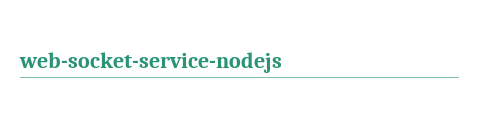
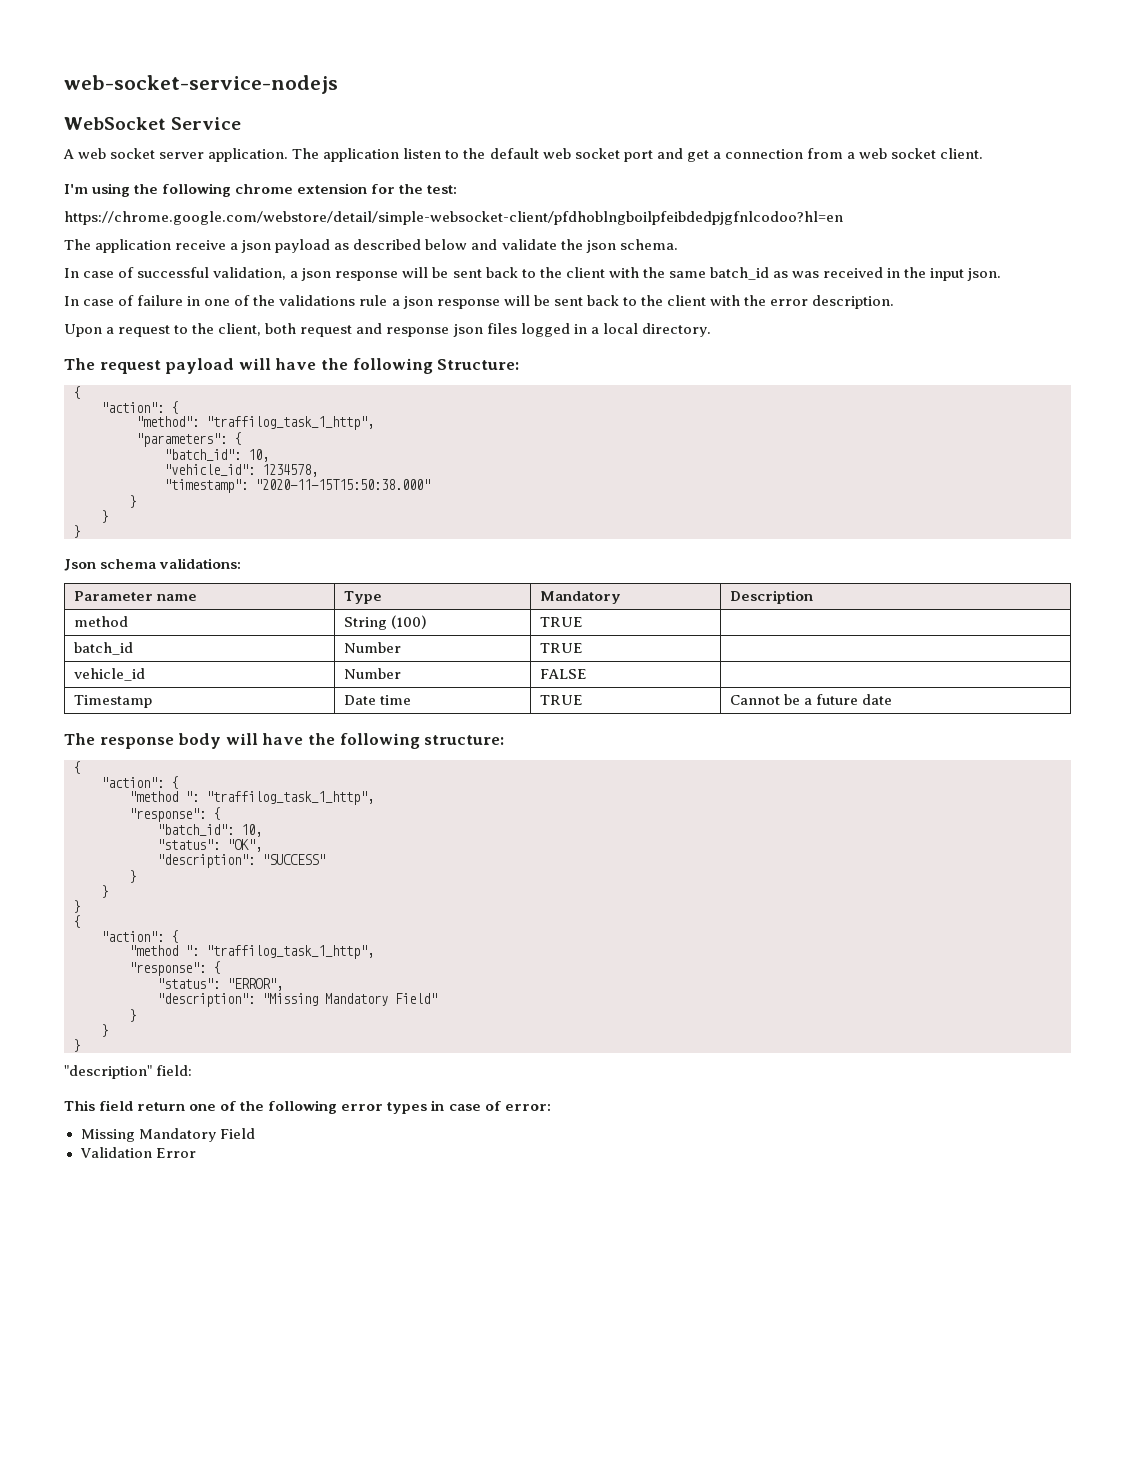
+ WebSocket Service
+ A web socket server application. The application listen to the default web socket port and get a connection from a web socket client.
+ I'm using the following chrome extension for the test:
+ https://chrome.google.com/webstore/detail/simple-websocket-client/pfdhoblngboilpfeibdedpjgfnlcodoo?hl=en
+ The application receive a json payload as described below and validate the json schema.
+ In case of successful validation, a json response will be sent back to the client with the same batch_id as was received in the input json.
+ In case of failure in one of the validations rule a json response will be sent back to the client with the error description.
+ Upon a request to the client, both request and response json files logged in a local directory.
+ The request payload will have the following Structure:
+ {
+ "action": {
+ "method": "traffilog_task_1_http",
+ "parameters": {
+ "batch_id": 10,
+ "vehicle_id": 1234578,
+ "timestamp": "2020-11-15T15:50:38.000"
+ }
+ }
+ }
+ Json schema validations:
+ Parameter name | Type | Mandatory | Description
+ method | String (100) | TRUE |
+ batch_id | Number | TRUE |
+ vehicle_id | Number | FALSE |
+ Timestamp | Date time | TRUE | Cannot be a future date
+ The response body will have the following structure:
+ {
+ "action": {
+ "method ": "traffilog_task_1_http",
+ "response": {
+ "batch_id": 10,
+ "status": "OK",
+ "description": "SUCCESS"
+ }
+ }
+ }
+ {
+ "action": {
+ "method ": "traffilog_task_1_http",
+ "response": {
+ "status": "ERROR",
+ "description": "Missing Mandatory Field"
+ }
+ }
+ }
+ "description" field:
+ This field return one of the following error types in case of error:
+ Missing Mandatory Field
+ Validation Error

